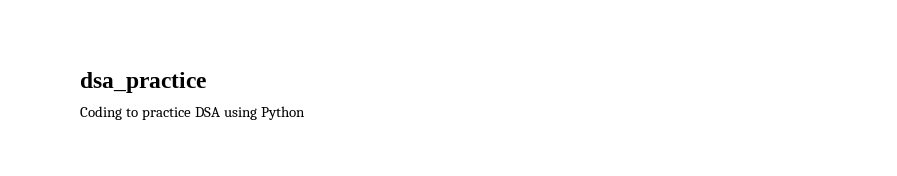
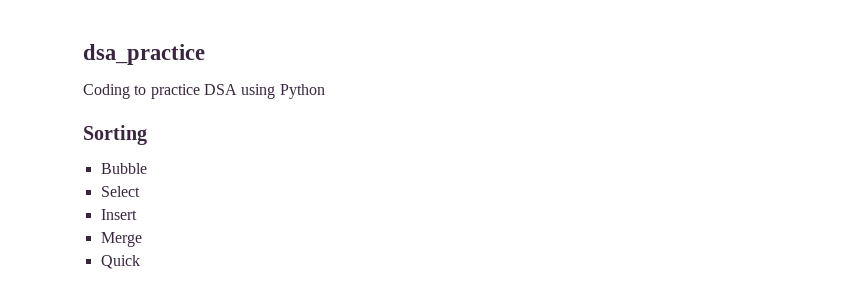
+ Sorting
+ Bubble
+ Select
+ Insert
+ Merge
+ Quick

